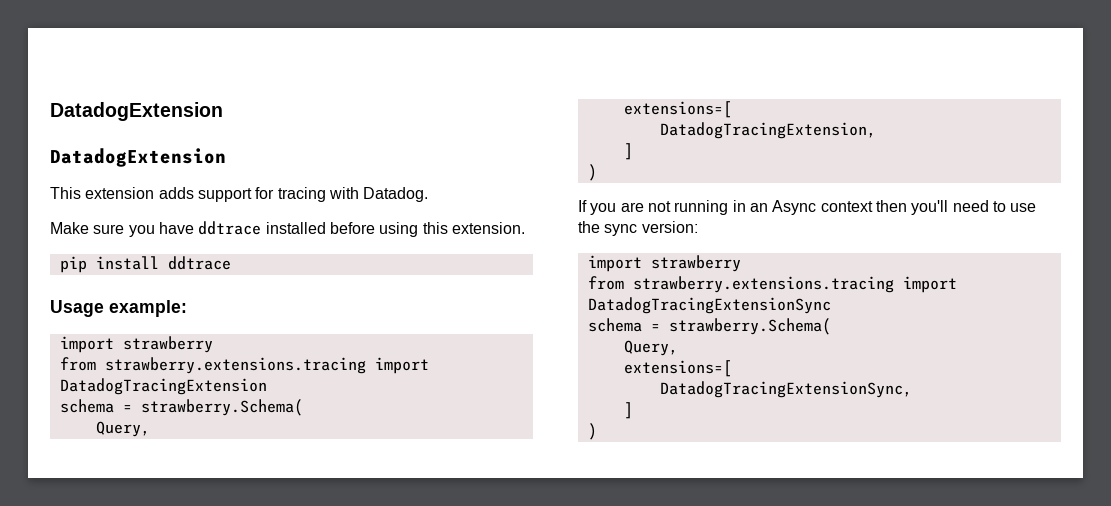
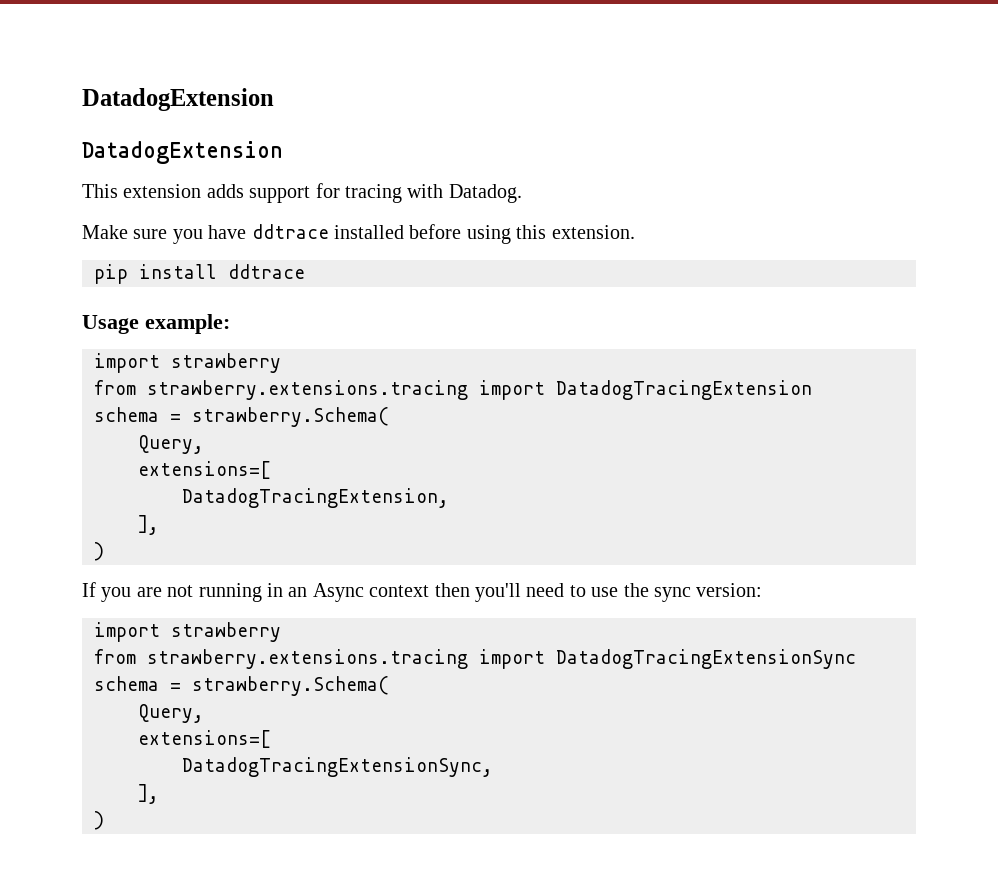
  DatadogTracingExtension,
- ]
+ ],
  DatadogTracingExtensionSync,
- ]
+ ],

